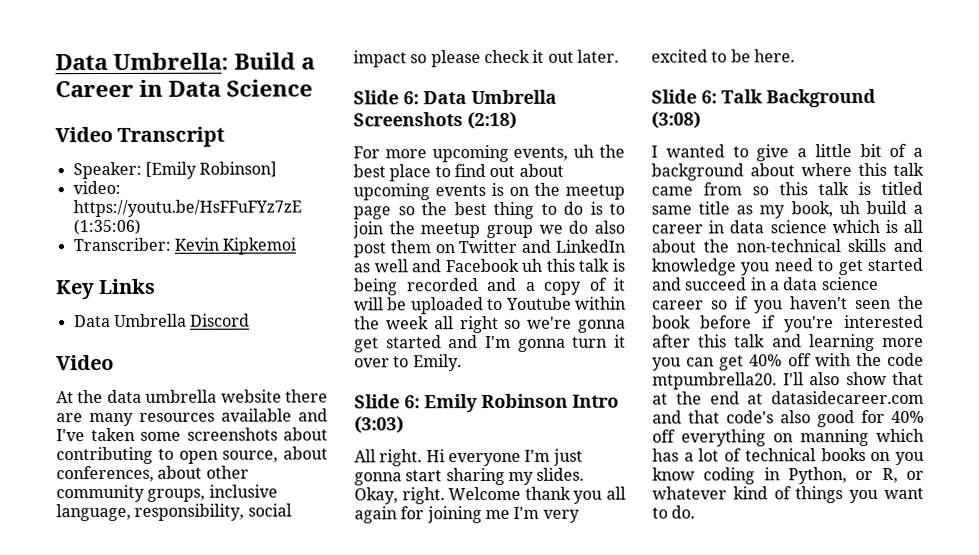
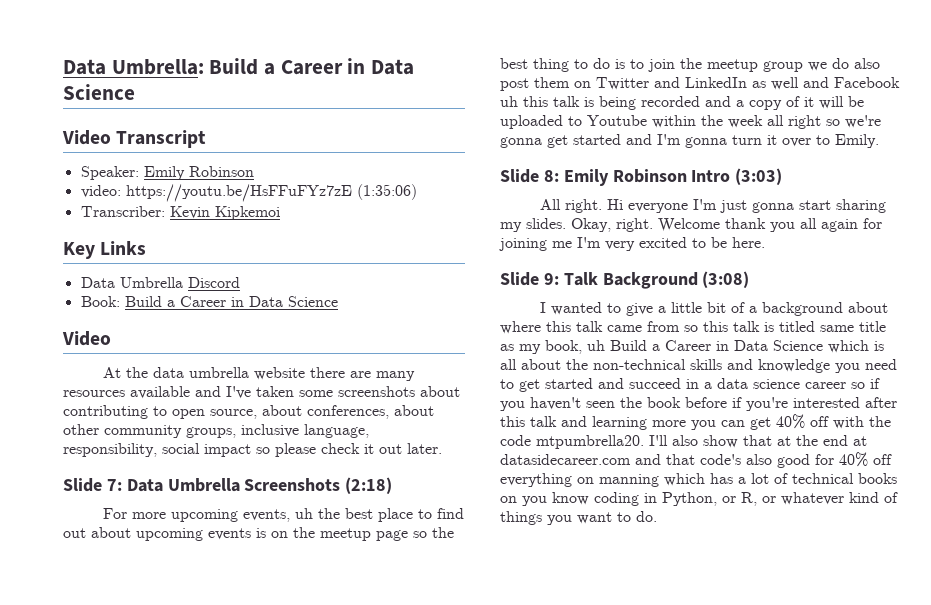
- Speaker: [Emily Robinson]
+ Speaker: Emily Robinson
+ Book: Build a Career in Data Science
- Slide 6: Data Umbrella Screenshots (2:18)
+ Slide 7: Data Umbrella Screenshots (2:18)
- Slide 6: Emily Robinson Intro (3:03)
+ Slide 8: Emily Robinson Intro (3:03)
- Slide 6: Talk Background (3:08)
+ Slide 9: Talk Background (3:08)
- I wanted to give a little bit of a background about where this talk came from so this talk is titled same title as my book, uh build a career in data science which is all about the non-technical skills and knowledge you need to get started and succeed in a data science career so if you haven't seen the book before if you're interested after this talk and learning more you can get 40% off with the code mtpumbrella20.
+ I wanted to give a little bit of a background about where this talk came from so this talk is titled same title as my book, uh Build a Career in Data Science which is all about the non-technical skills and knowledge you need to get started and succeed in a data science career so if you haven't seen the book before if you're interested after this talk and learning more you can get 40% off with the code mtpumbrella20.

